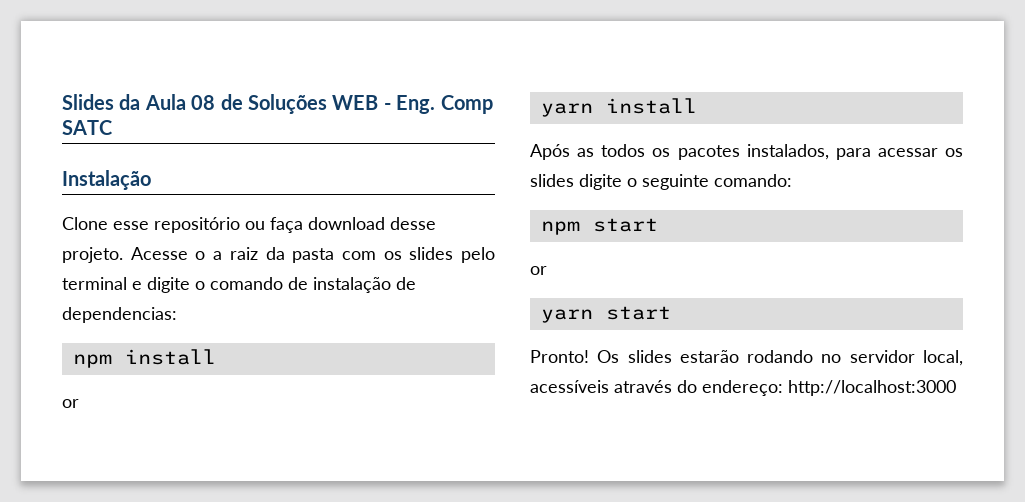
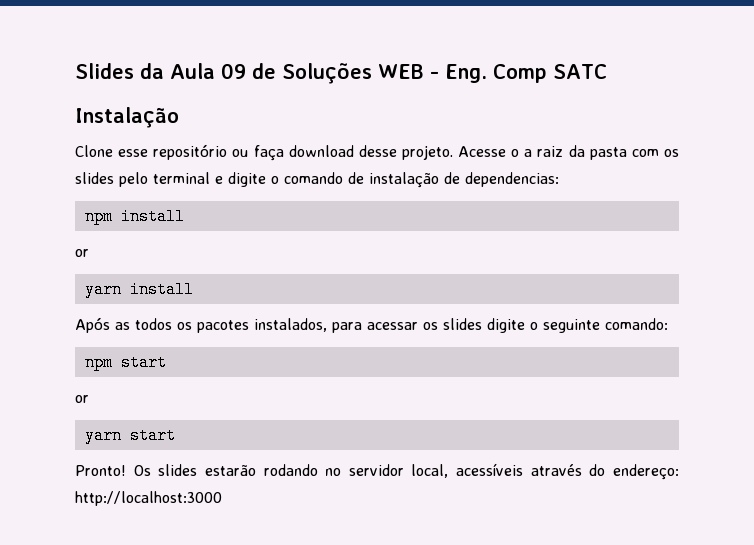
- Slides da Aula 08 de Soluções WEB - Eng. Comp SATC
+ Slides da Aula 09 de Soluções WEB - Eng. Comp SATC

